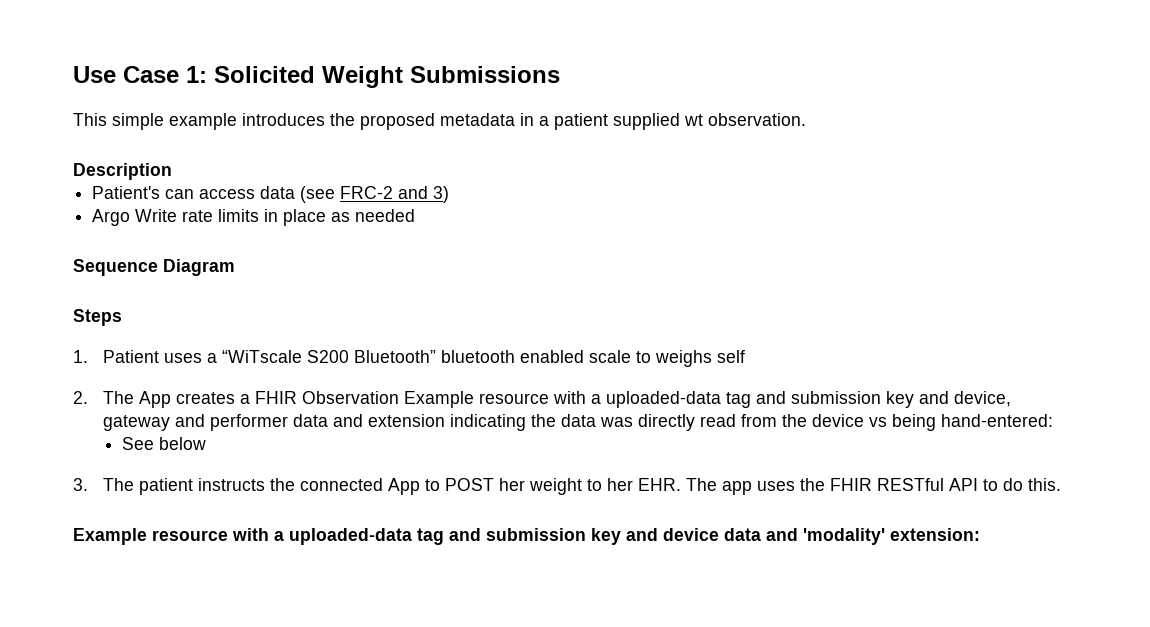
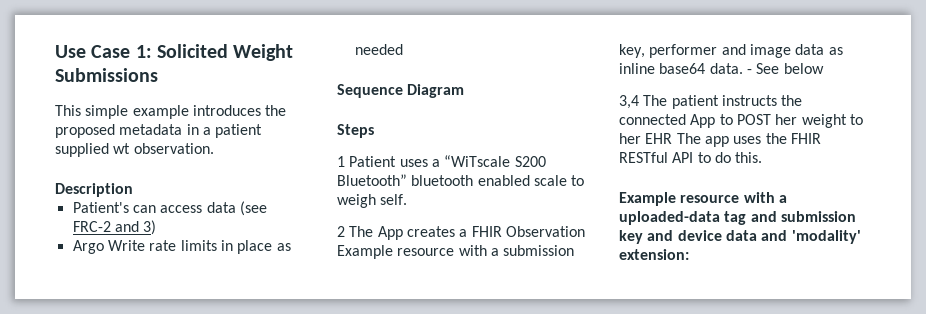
- 1. Patient uses a “WiTscale S200 Bluetooth” bluetooth enabled scale to weighs self
- 2. The App creates a FHIR Observation Example resource with a uploaded-data tag and submission key and device, gateway and performer data and extension indicating the data was directly read from the device vs being hand-entered:
- See below
+ 1 Patient uses a “WiTscale S200 Bluetooth” bluetooth enabled scale to weigh self.
+ 2 The App creates a FHIR Observation Example resource with a submission key, performer and image data as inline base64 data. - See below
- 3. The patient instructs the connected App to POST her weight to her EHR. The app uses the FHIR RESTful API to do this.
+ 3,4 The patient instructs the connected App to POST her weight to her EHR The app uses the FHIR RESTful API to do this.

